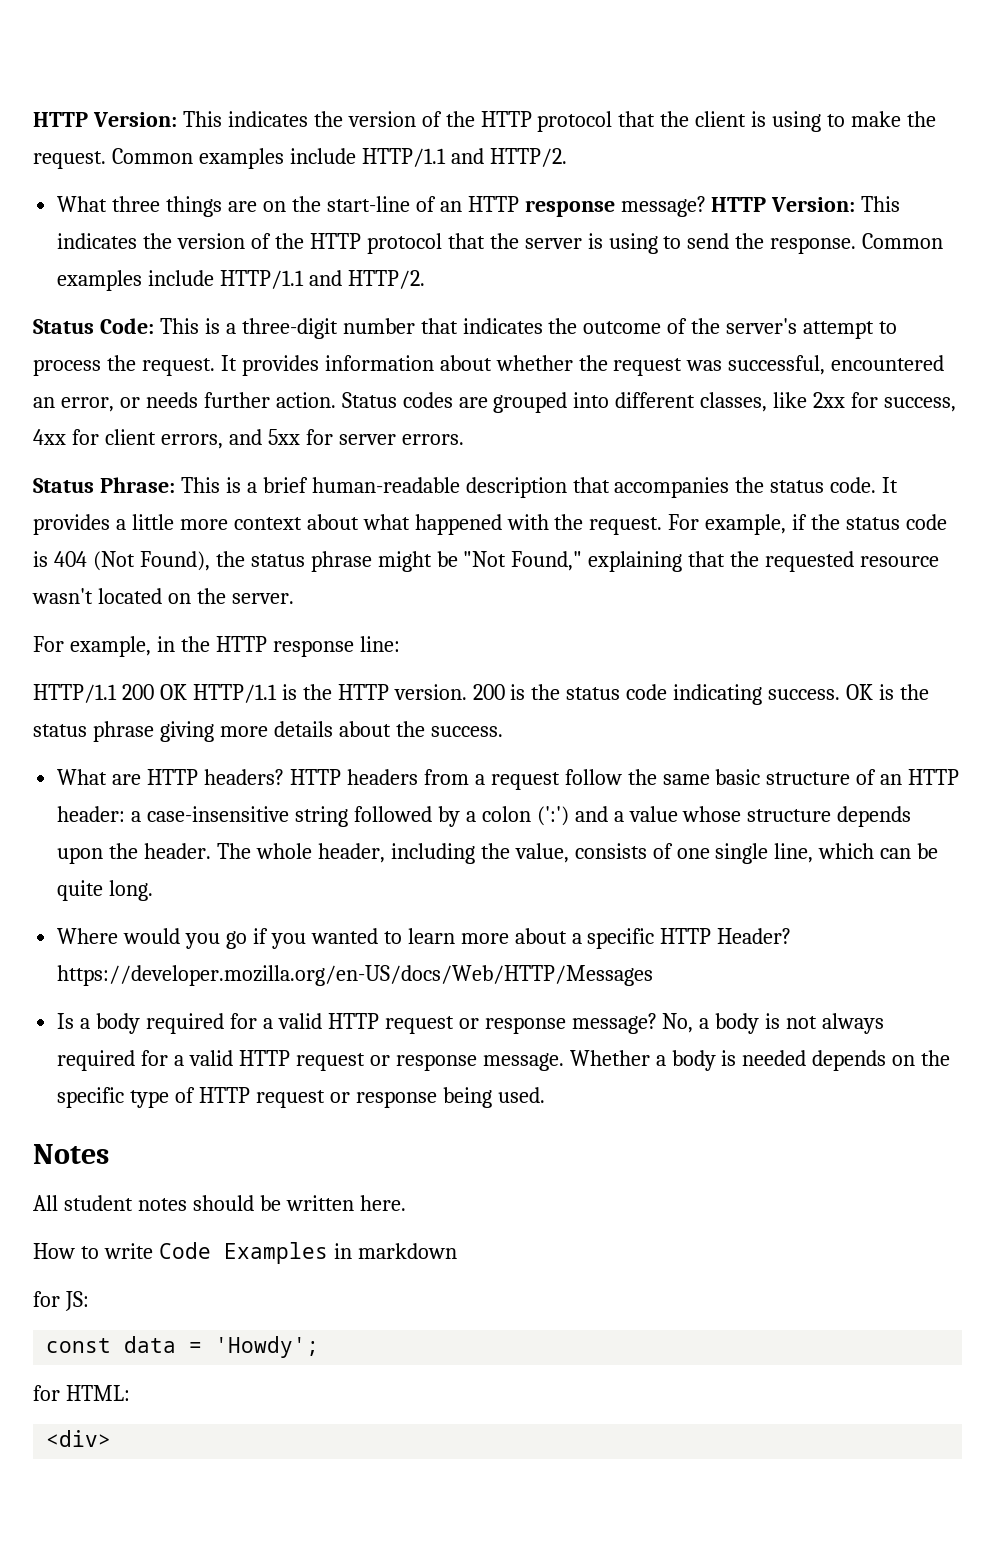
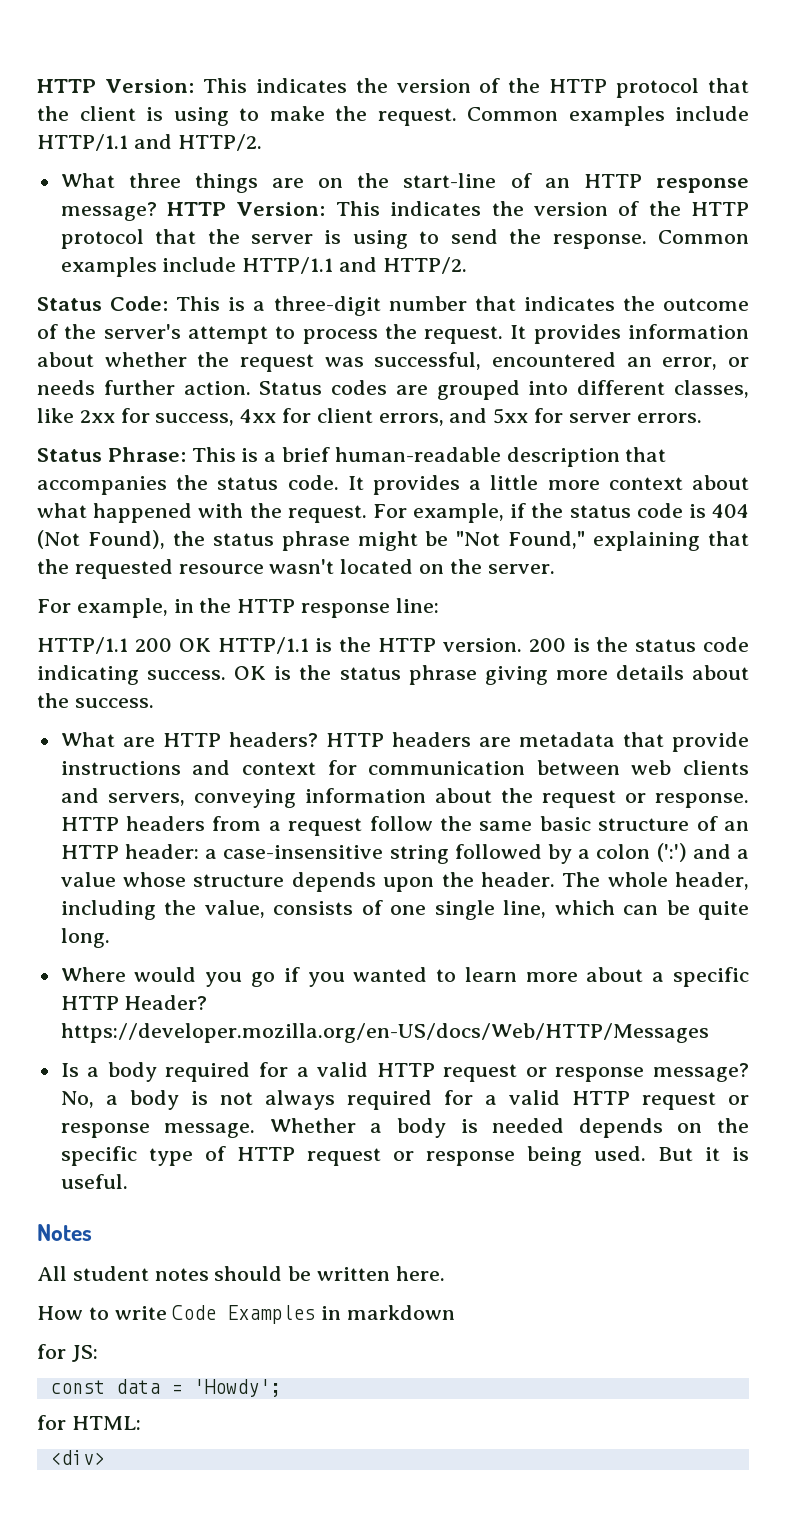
- HTTP headers from a request follow the same basic structure of an HTTP header: a case-insensitive string followed by a colon (':') and a value whose structure depends upon the header.
+ HTTP headers are metadata that provide instructions and context for communication between web clients and servers, conveying information about the request or response. HTTP headers from a request follow the same basic structure of an HTTP header: a case-insensitive string followed by a colon (':') and a value whose structure depends upon the header.
+ But it is useful.

